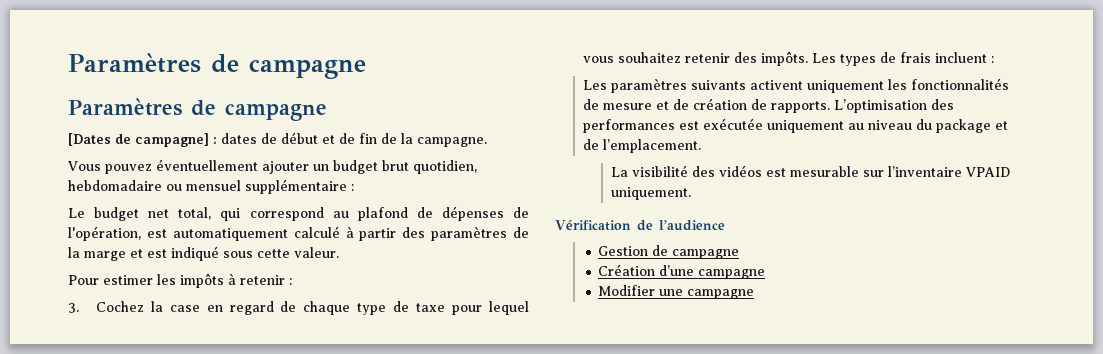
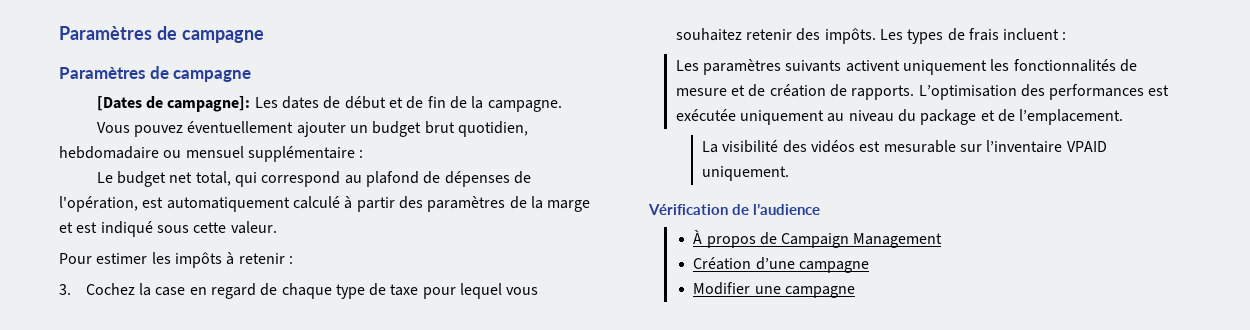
- [Dates de campagne] : dates de début et de fin de la campagne.
+ [Dates de campagne]: Les dates de début et de fin de la campagne.
- Gestion de campagne
+ À propos de Campaign Management

